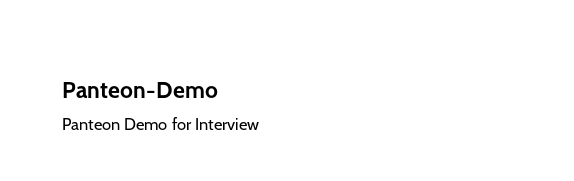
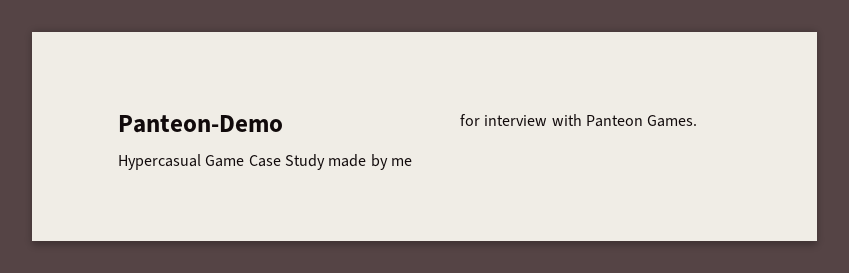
- Panteon Demo for Interview
+ Hypercasual Game Case Study made by me for interview with Panteon Games.

